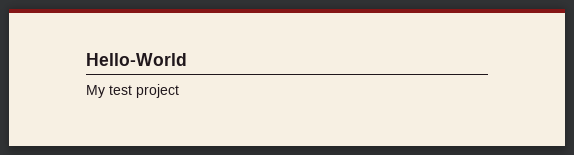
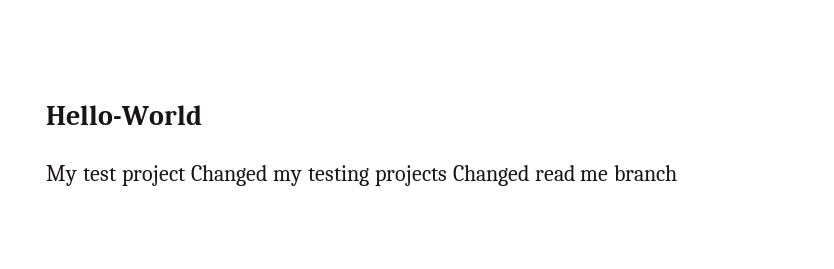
- My test project
+ My test project Changed my testing projects Changed read me branch

